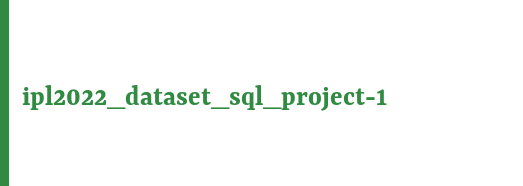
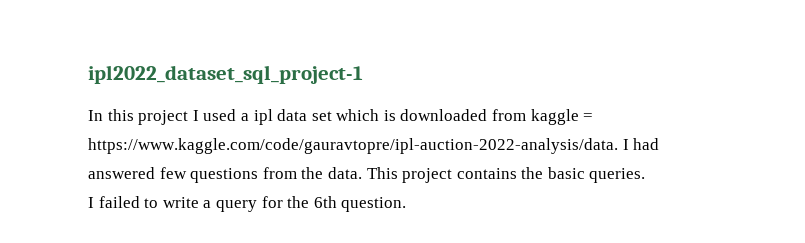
+ In this project I used a ipl data set which is downloaded from kaggle = https://www.kaggle.com/code/gauravtopre/ipl-auction-2022-analysis/data. I had answered few questions from the data. This project contains the basic queries.
+ I failed to write a query for the 6th question.

